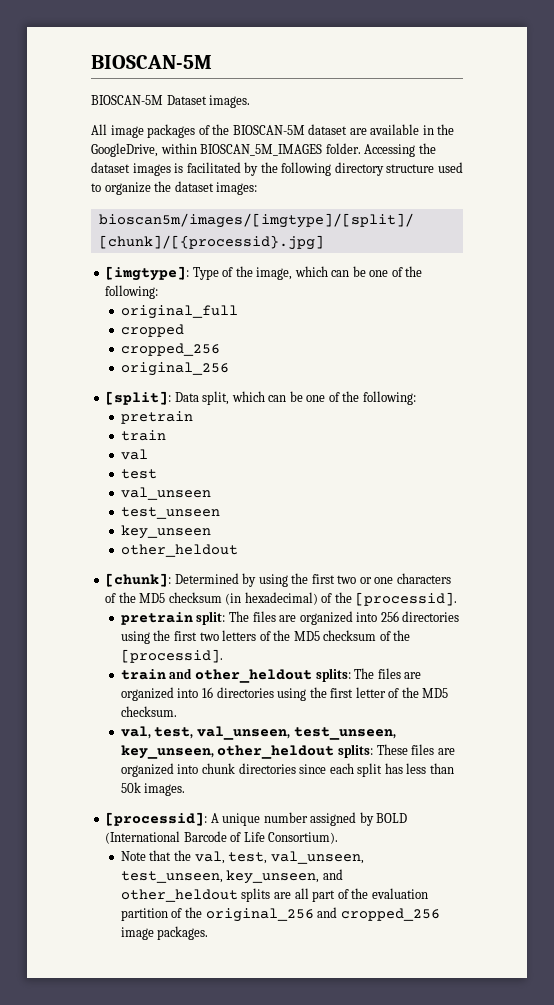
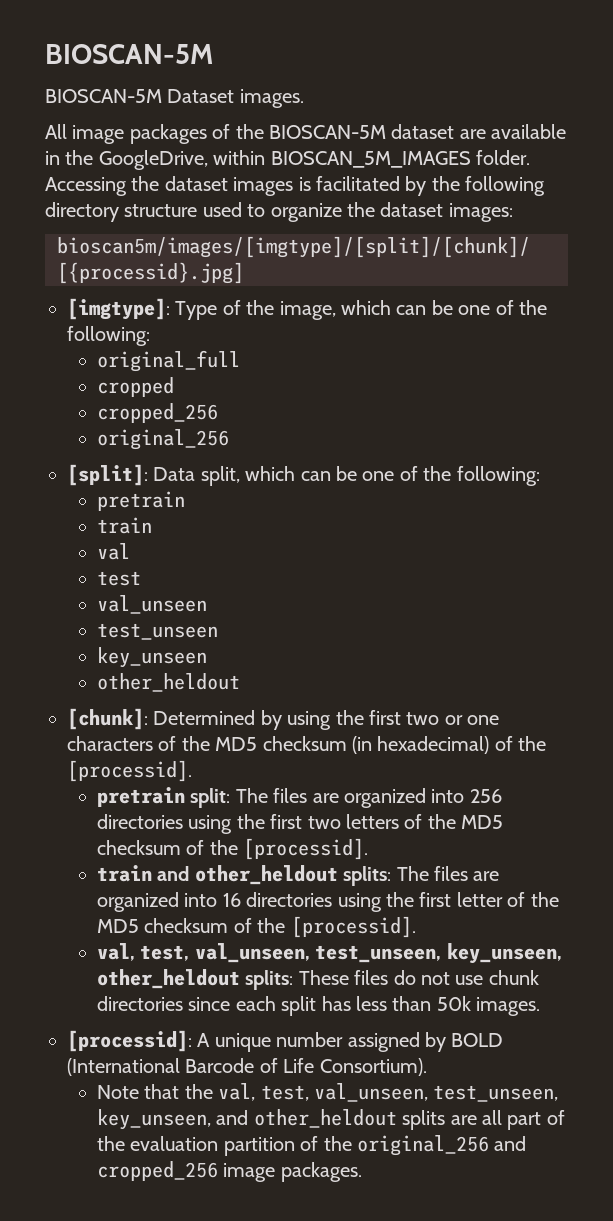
- train and other_heldout splits: The files are organized into 16 directories using the first letter of the MD5 checksum.
+ train and other_heldout splits: The files are organized into 16 directories using the first letter of the MD5 checksum of the [processid].
- val, test, val_unseen, test_unseen, key_unseen, other_heldout splits: These files are organized into chunk directories since each split has less than 50k images.
+ val, test, val_unseen, test_unseen, key_unseen, other_heldout splits: These files do not use chunk directories since each split has less than 50k images.

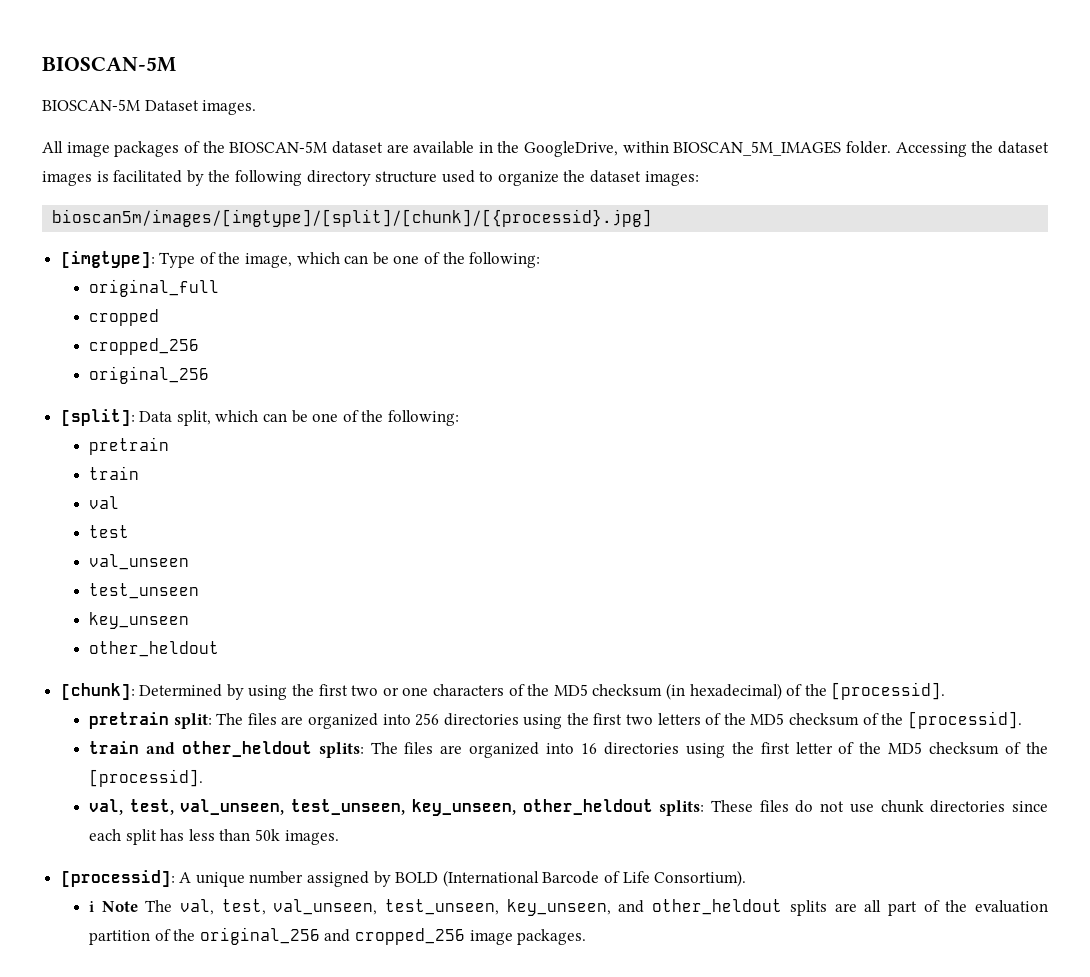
- Note that the val, test, val_unseen, test_unseen, key_unseen, and other_heldout splits are all part of the evaluation partition of the original_256 and cropped_256 image packages.
+ ℹ Note The val, test, val_unseen, test_unseen, key_unseen, and other_heldout splits are all part of the evaluation partition of the original_256 and cropped_256 image packages.

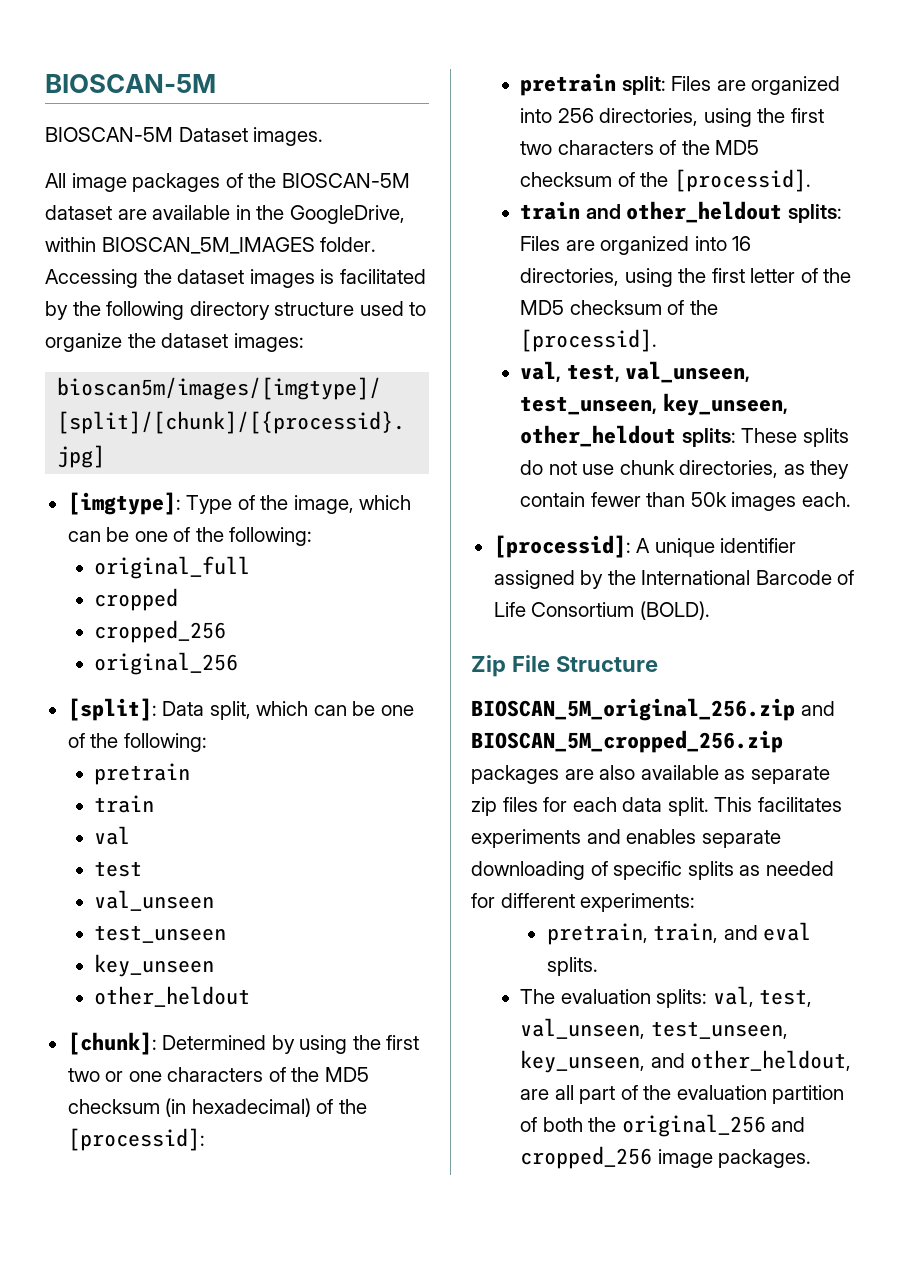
- [chunk]: Determined by using the first two or one characters of the MD5 checksum (in hexadecimal) of the [processid].
+ [chunk]: Determined by using the first two or one characters of the MD5 checksum (in hexadecimal) of the [processid]:
- pretrain split: The files are organized into 256 directories using the first two letters of the MD5 checksum of the [processid].
+ pretrain split: Files are organized into 256 directories, using the first two characters of the MD5 checksum of the [processid].
- train and other_heldout splits: The files are organized into 16 directories using the first letter of the MD5 checksum of the [processid].
+ train and other_heldout splits: Files are organized into 16 directories, using the first letter of the MD5 checksum of the [processid].
- val, test, val_unseen, test_unseen, key_unseen, other_heldout splits: These files do not use chunk directories since each split has less than 50k images.
+ val, test, val_unseen, test_unseen, key_unseen, other_heldout splits: These splits do not use chunk directories, as they contain fewer than 50k images each.
- [processid]: A unique number assigned by BOLD (International Barcode of Life Consortium).
- ℹ Note The val, test, val_unseen, test_unseen, key_unseen, and other_heldout splits are all part of the evaluation partition of the original_256 and cropped_256 image packages.
+ [processid]: A unique identifier assigned by the International Barcode of Life Consortium (BOLD).
+ Zip File Structure
+ BIOSCAN_5M_original_256.zip and BIOSCAN_5M_cropped_256.zip packages are also available as separate zip files for each data split. This facilitates experiments and enables separate downloading of specific splits as needed for different experiments:
+ pretrain, train, and eval splits.
+ The evaluation splits: val, test, val_unseen, test_unseen, key_unseen, and other_heldout, are all part of the evaluation partition of both the original_256 and cropped_256 image packages.

